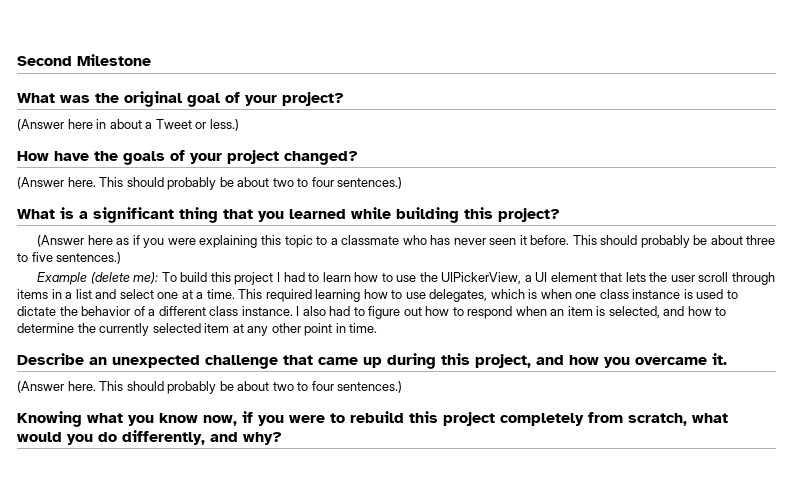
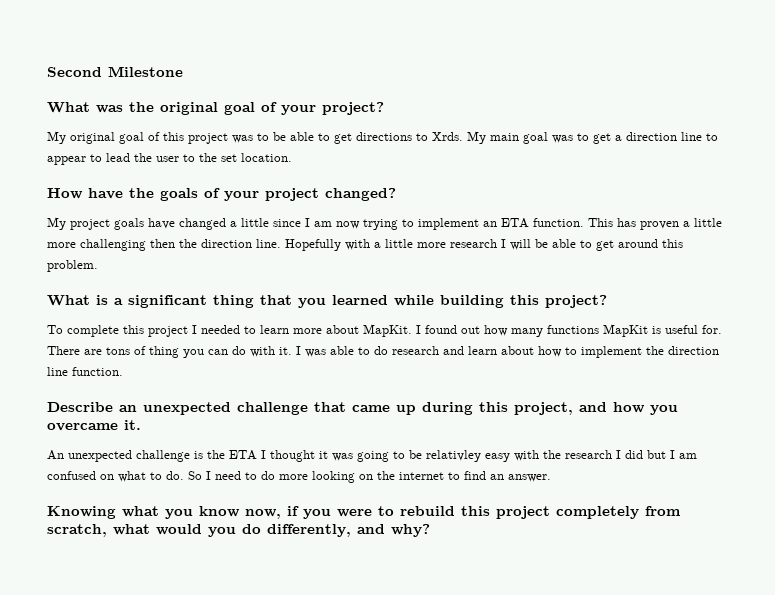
- (Answer here in about a Tweet or less.)
+ My original goal of this project was to be able to get directions to Xrds. My main goal was to get a direction line to appear to lead the user to the set location.
  How have the goals of your project changed?
- (Answer here. This should probably be about two to four sentences.)
+ My project goals have changed a little since I am now trying to implement an ETA function. This has proven a little more challenging then the direction line. Hopefully with a little more research I will be able to get around this problem.
- (Answer here as if you were explaining this topic to a classmate who has never seen it before. This should probably be about three to five sentences.)
- Example (delete me): To build this project I had to learn how to use the UIPickerView, a UI element that lets the user scroll through items in a list and select one at a time. This required learning how to use delegates, which is when one class instance is used to dictate the behavior of a different class instance. I also had to figure out how to respond when an item is selected, and how to determine the currently selected item at any other point in time.
+ To complete this project I needed to learn more about MapKit. I found out how many functions MapKit is useful for. There are tons of thing you can do with it. I was able to do research and learn about how to implement the direction line function.
  Describe an unexpected challenge that came up during this project, and how you overcame it.
- (Answer here. This should probably be about two to four sentences.)
+ An unexpected challenge is the ETA I thought it was going to be relativley easy with the research I did but I am confused on what to do. So I need to do more looking on the internet to find an answer.

